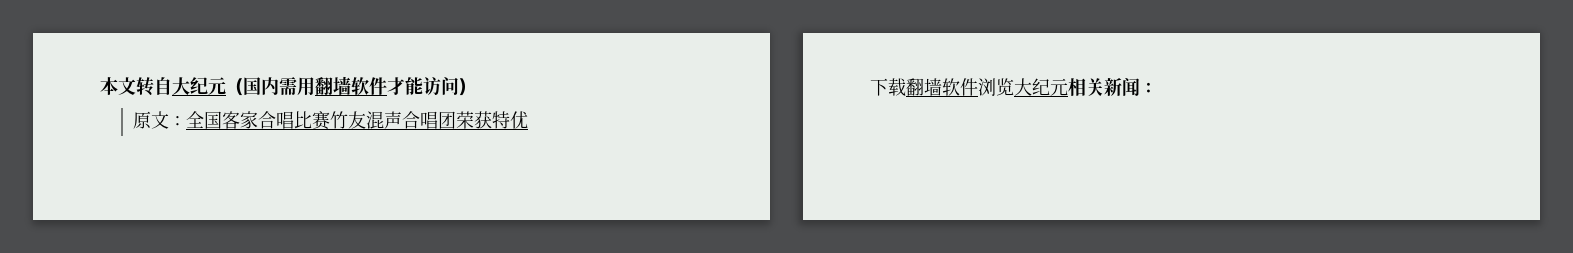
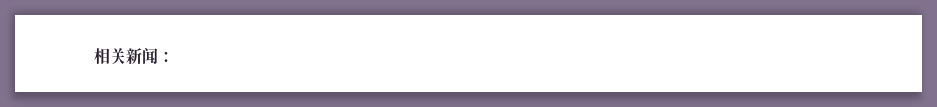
- 本文转自大纪元（国内需用翻墙软件才能访问）
- 原文：全国客家合唱比赛竹友混声合唱团荣获特优
- 下载翻墙软件浏览大纪元相关新闻：
+ 相关新闻：

